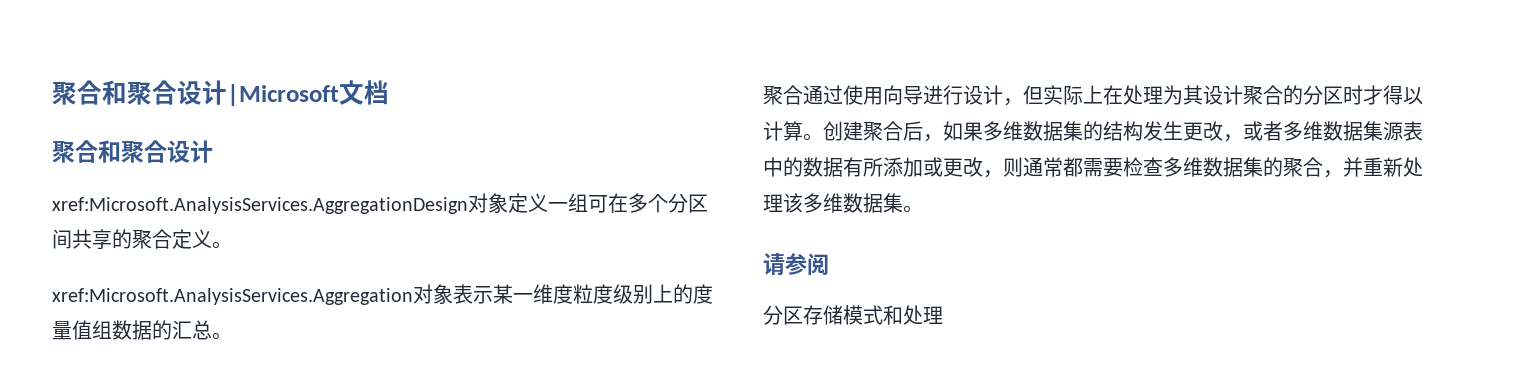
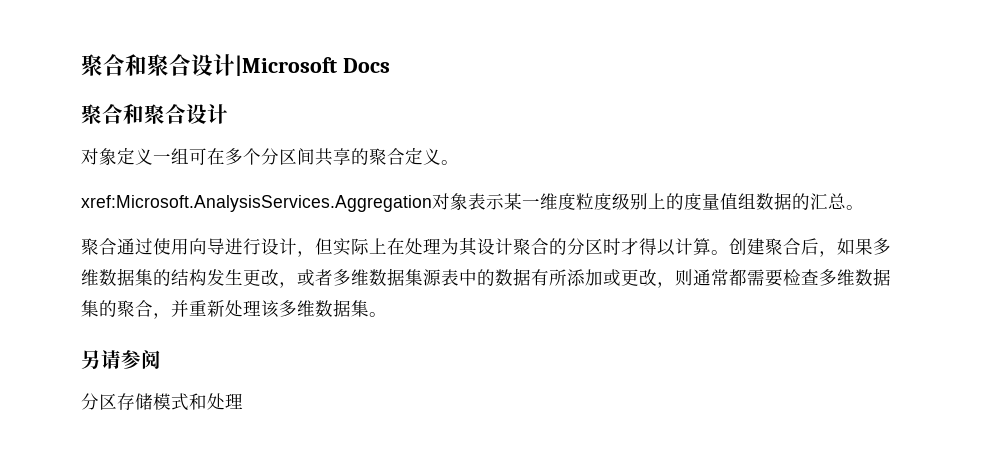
- 聚合和聚合设计|Microsoft文档
+ 聚合和聚合设计|Microsoft Docs
- xref:Microsoft.AnalysisServices.AggregationDesign对象定义一组可在多个分区间共享的聚合定义。
+ 对象定义一组可在多个分区间共享的聚合定义。
- 请参阅
+ 另请参阅

